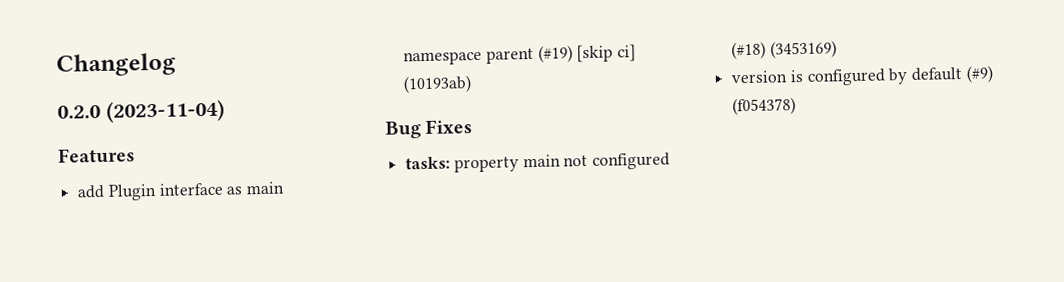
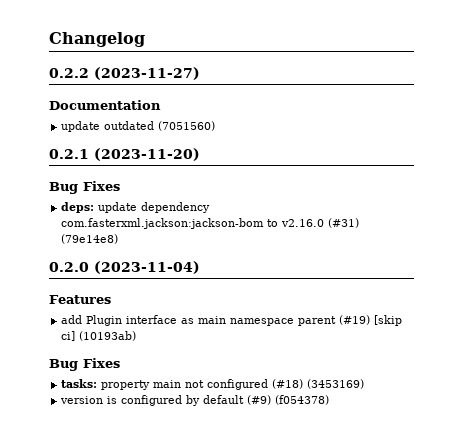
+ 0.2.2 (2023-11-27)
+ Documentation
+ update outdated (7051560)
+ 0.2.1 (2023-11-20)
+ Bug Fixes
+ deps: update dependency com.fasterxml.jackson:jackson-bom to v2.16.0 (#31) (79e14e8)

